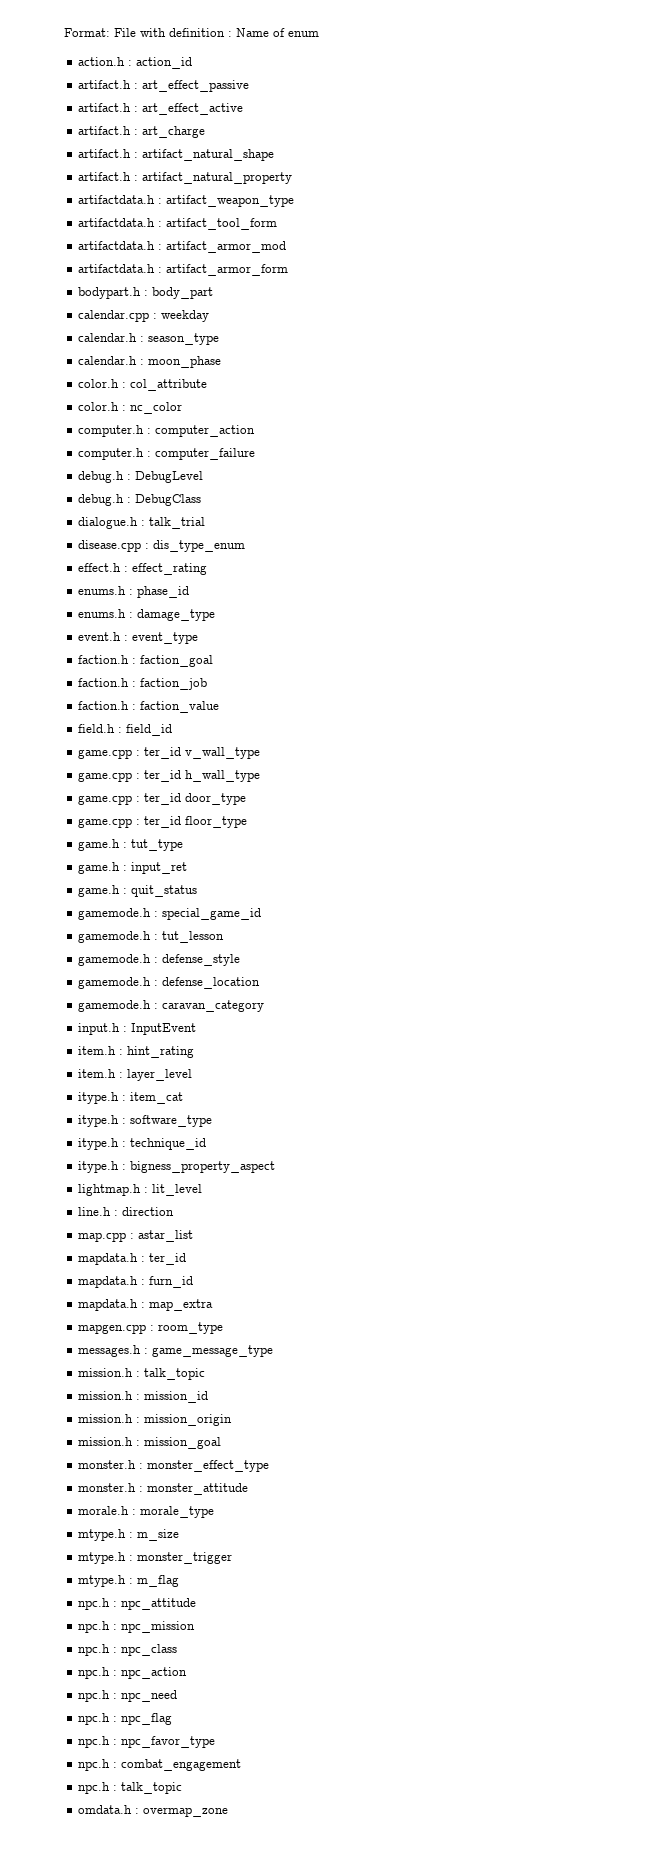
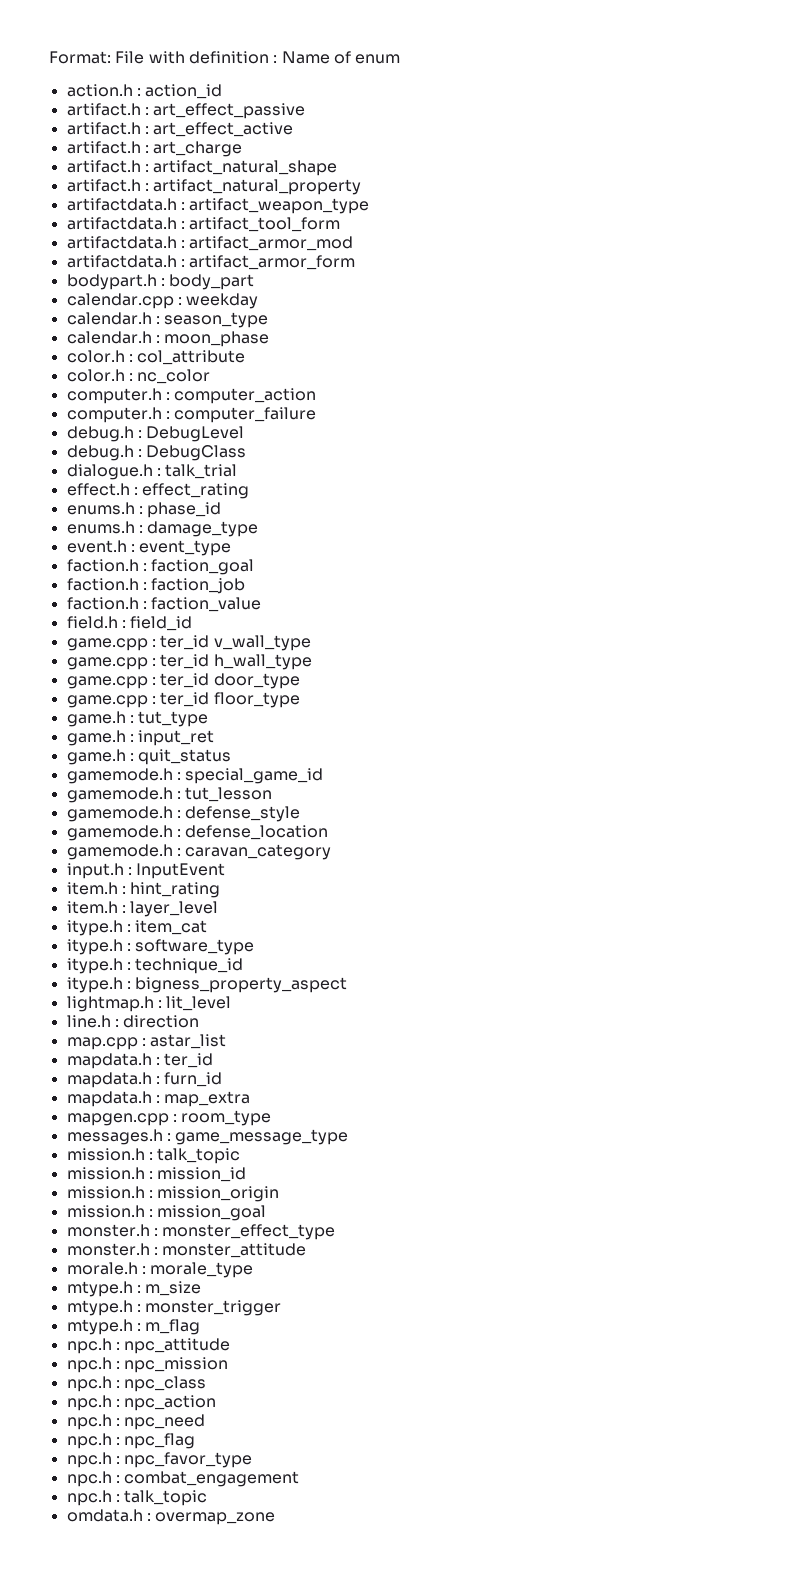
- disease.cpp : dis_type_enum

